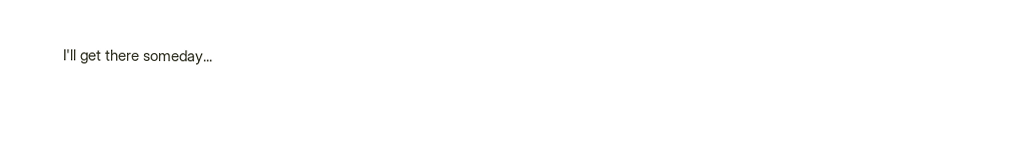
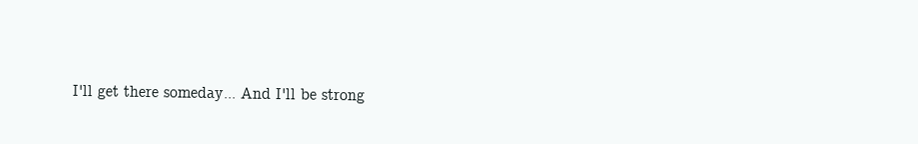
+ And I'll be strong

